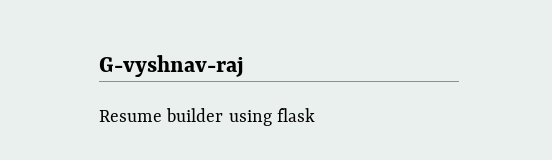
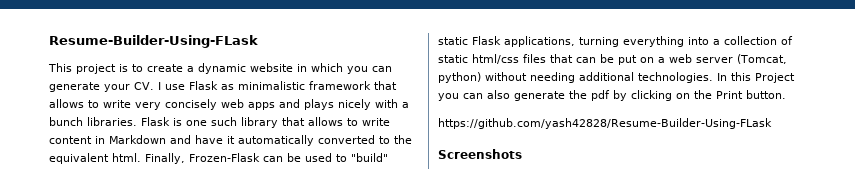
- G-vyshnav-raj
- Resume builder using flask
+ Resume-Builder-Using-FLask
+ This project is to create a dynamic website in which you can generate your CV. I use Flask as minimalistic framework that allows to write very concisely web apps and plays nicely with a bunch libraries. Flask is one such library that allows to write content in Markdown and have it automatically converted to the equivalent html. Finally, Frozen-Flask can be used to "build" static Flask applications, turning everything into a collection of static html/css files that can be put on a web server (Tomcat, python) without needing additional technologies. In this Project you can also generate the pdf by clicking on the Print button.
+ https://github.com/yash42828/Resume-Builder-Using-FLask
+ Screenshots

